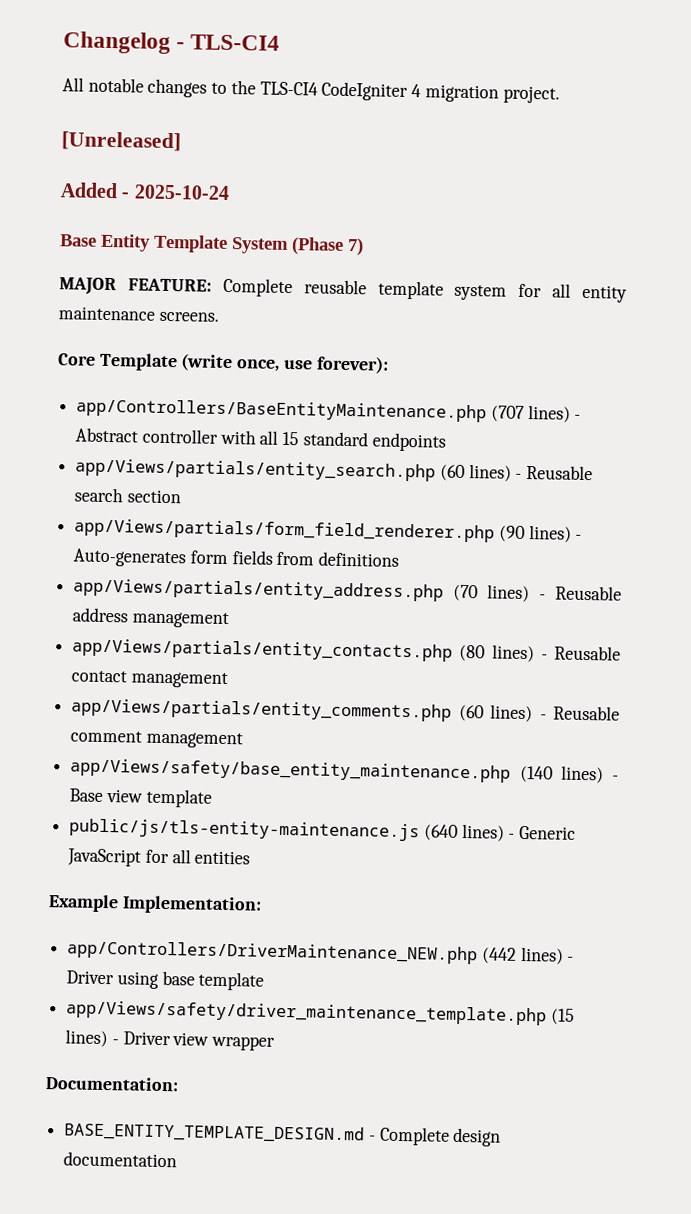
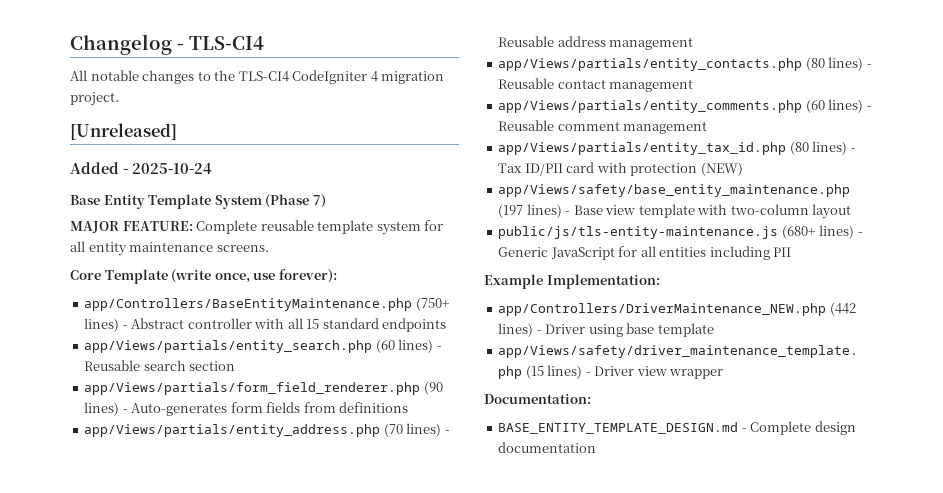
- app/Controllers/BaseEntityMaintenance.php (707 lines) - Abstract controller with all 15 standard endpoints
+ app/Controllers/BaseEntityMaintenance.php (750+ lines) - Abstract controller with all 15 standard endpoints
+ app/Views/partials/entity_tax_id.php (80 lines) - Tax ID/PII card with protection (NEW)
- app/Views/safety/base_entity_maintenance.php (140 lines) - Base view template
+ app/Views/safety/base_entity_maintenance.php (197 lines) - Base view template with two-column layout
- public/js/tls-entity-maintenance.js (640 lines) - Generic JavaScript for all entities
+ public/js/tls-entity-maintenance.js (680+ lines) - Generic JavaScript for all entities including PII

